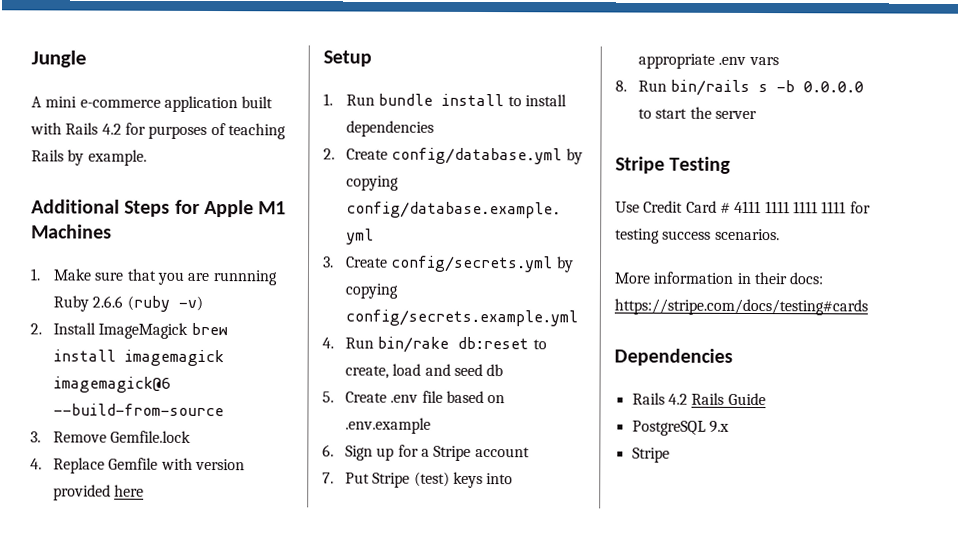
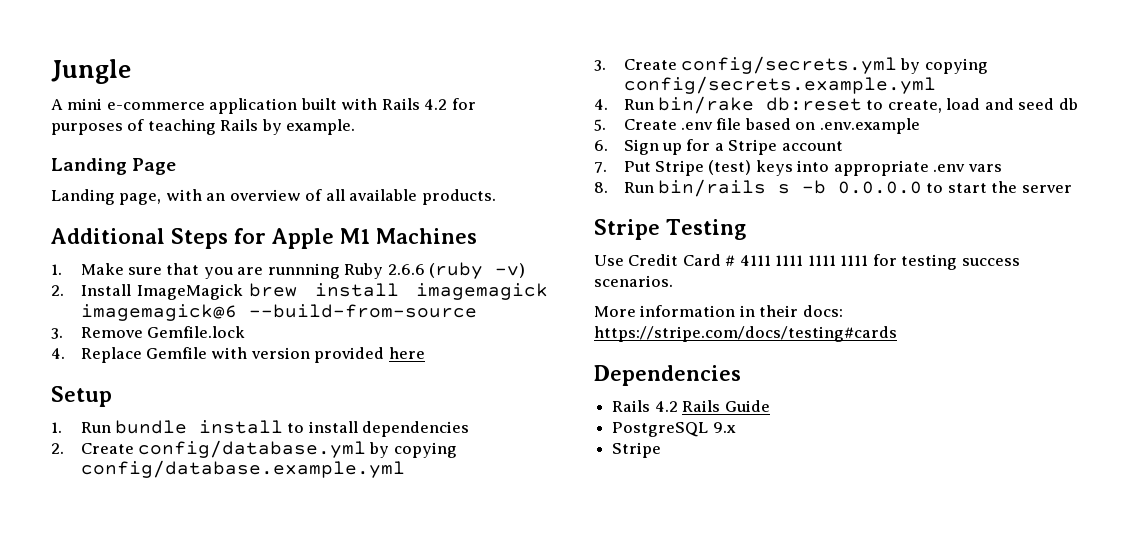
+ Landing Page
+ Landing page, with an overview of all available products.

